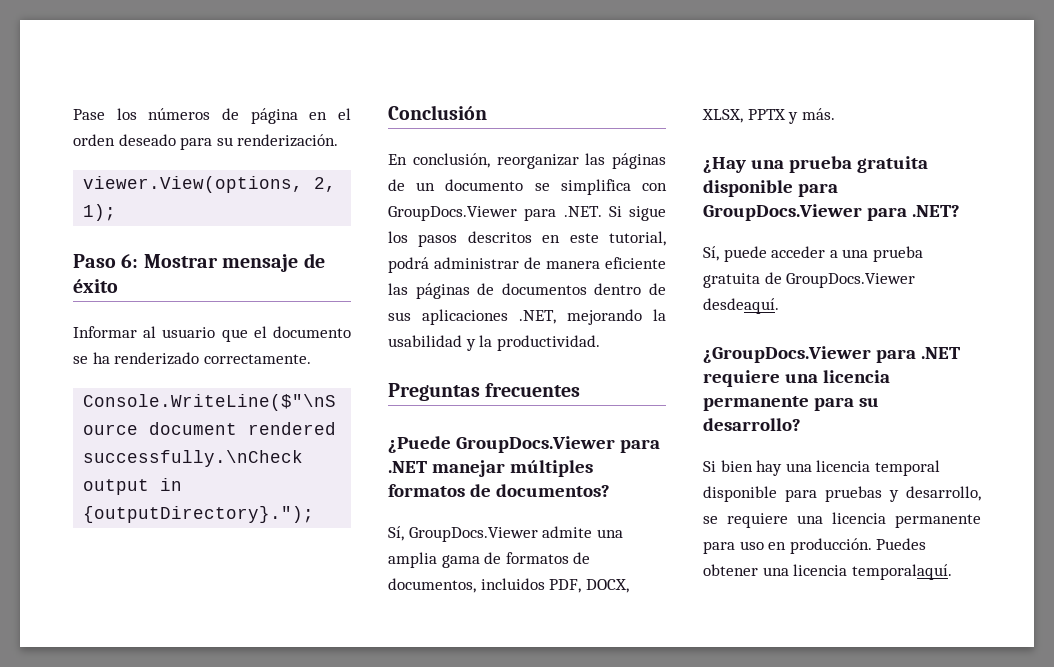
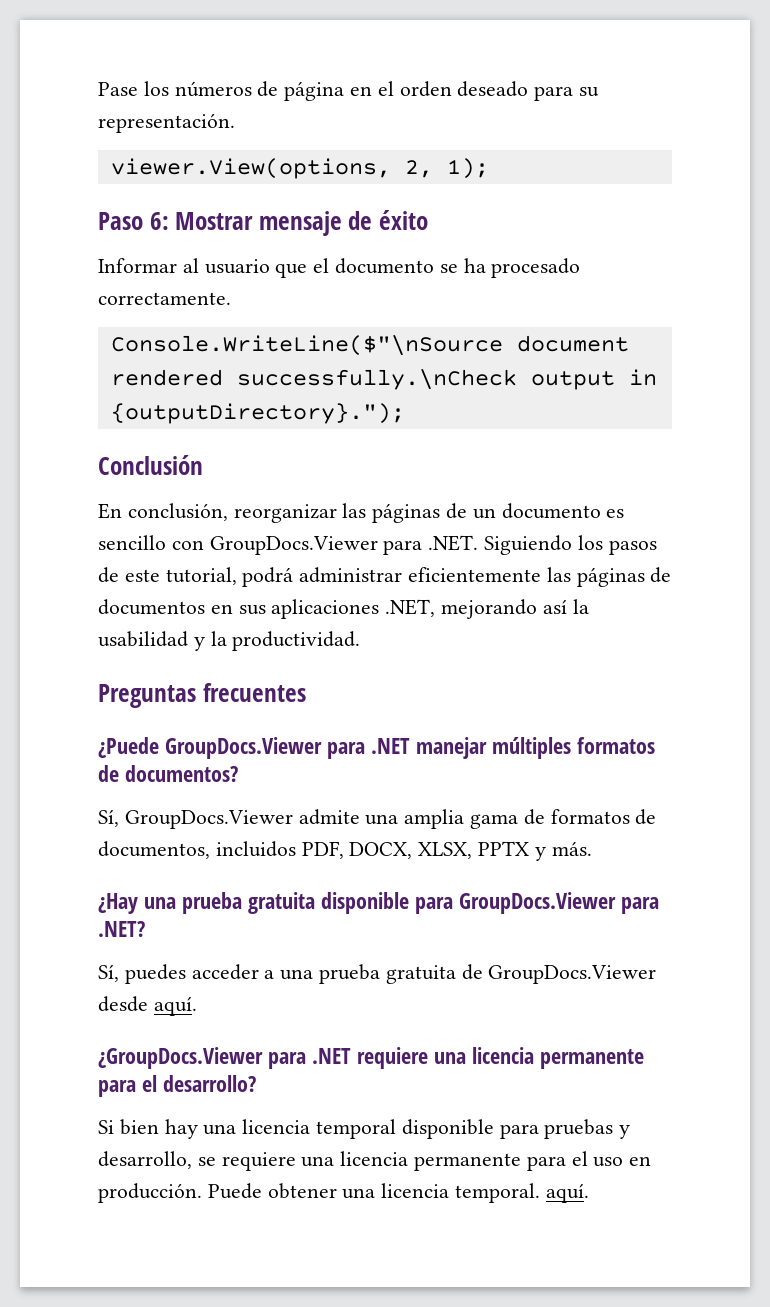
- Pase los números de página en el orden deseado para su renderización.
+ Pase los números de página en el orden deseado para su representación.
- Informar al usuario que el documento se ha renderizado correctamente.
+ Informar al usuario que el documento se ha procesado correctamente.
- En conclusión, reorganizar las páginas de un documento se simplifica con GroupDocs.Viewer para .NET. Si sigue los pasos descritos en este tutorial, podrá administrar de manera eficiente las páginas de documentos dentro de sus aplicaciones .NET, mejorando la usabilidad y la productividad.
+ En conclusión, reorganizar las páginas de un documento es sencillo con GroupDocs.Viewer para .NET. Siguiendo los pasos de este tutorial, podrá administrar eficientemente las páginas de documentos en sus aplicaciones .NET, mejorando así la usabilidad y la productividad.
- Sí, puede acceder a una prueba gratuita de GroupDocs.Viewer desdeaquí.
+ Sí, puedes acceder a una prueba gratuita de GroupDocs.Viewer desde aquí.
- ¿GroupDocs.Viewer para .NET requiere una licencia permanente para su desarrollo?
+ ¿GroupDocs.Viewer para .NET requiere una licencia permanente para el desarrollo?
- Si bien hay una licencia temporal disponible para pruebas y desarrollo, se requiere una licencia permanente para uso en producción.
+ Si bien hay una licencia temporal disponible para pruebas y desarrollo, se requiere una licencia permanente para el uso en producción.
- Puedes obtener una licencia temporalaquí.
+ Puede obtener una licencia temporal. aquí.

